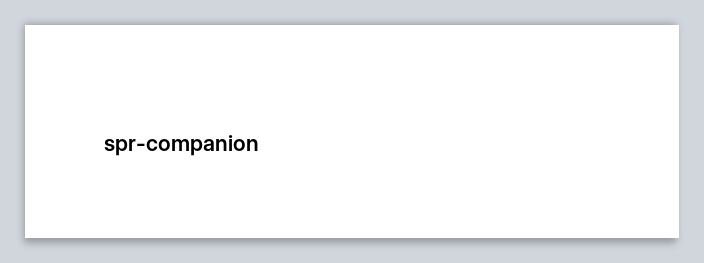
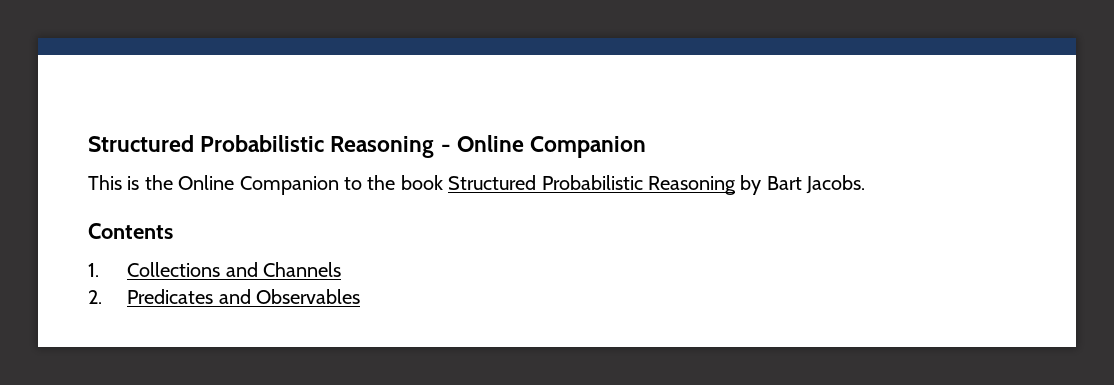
- spr-companion
+ Structured Probabilistic Reasoning - Online Companion
+ This is the Online Companion to the book Structured Probabilistic Reasoning by Bart Jacobs.
+ Contents
+ 1. Collections and Channels
+ 2. Predicates and Observables

